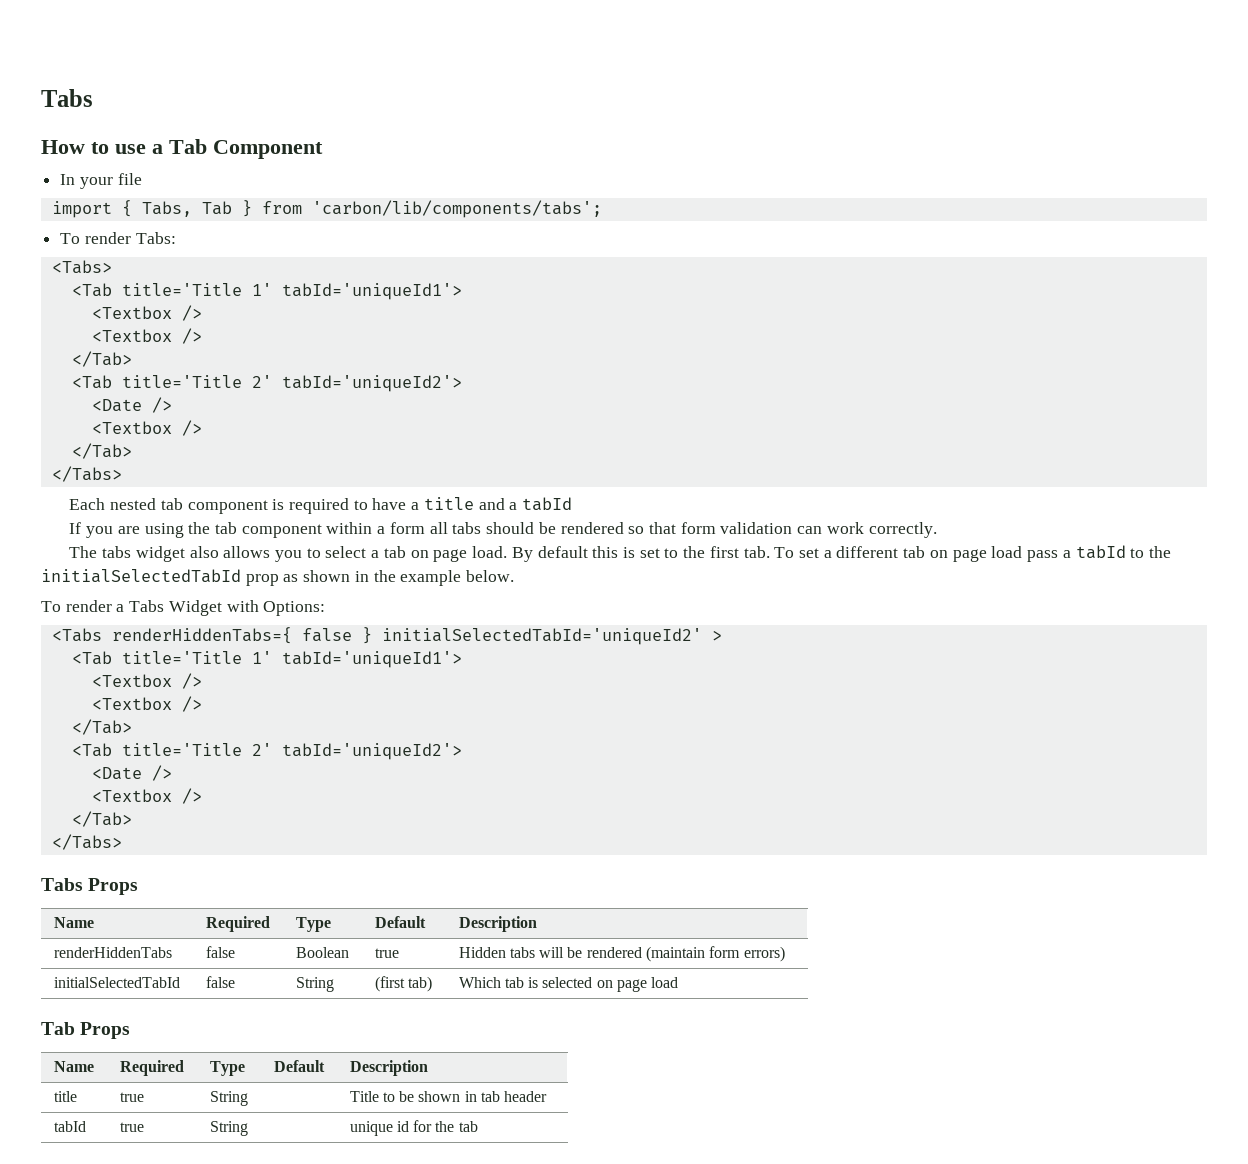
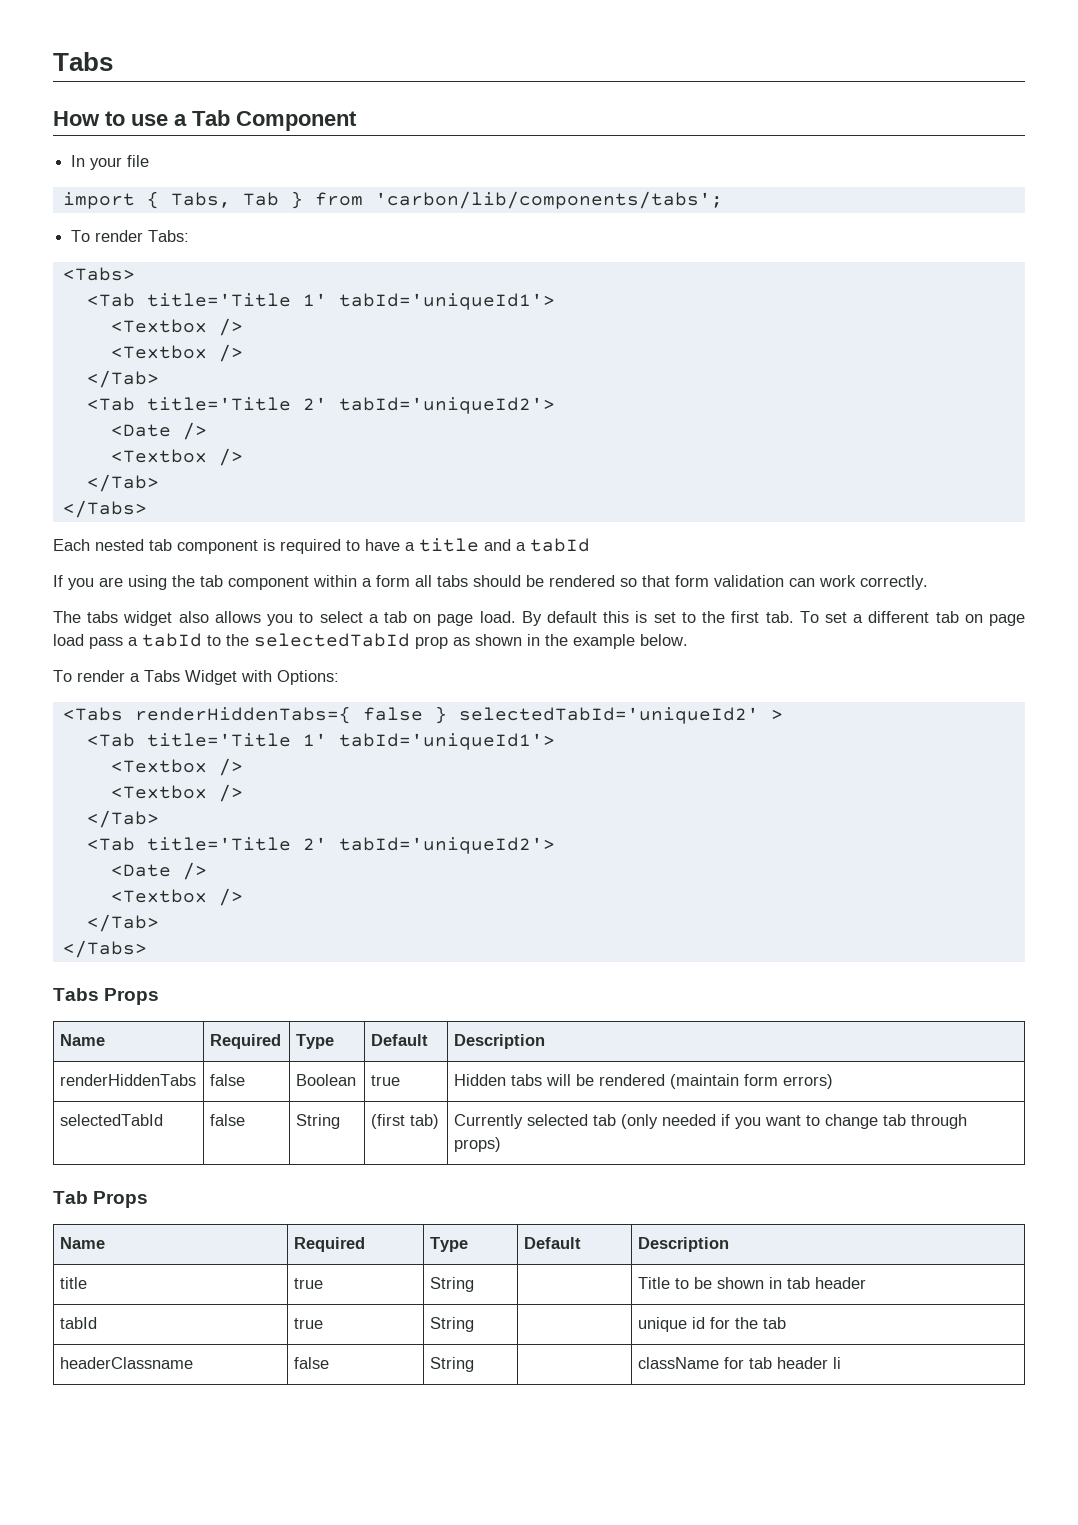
- By default this is set to the first tab. To set a different tab on page load pass a tabId to the initialSelectedTabId prop as shown in the example below.
+ By default this is set to the first tab. To set a different tab on page load pass a tabId to the selectedTabId prop as shown in the example below.
- <Tabs renderHiddenTabs={ false } initialSelectedTabId='uniqueId2' >
+ <Tabs renderHiddenTabs={ false } selectedTabId='uniqueId2' >
- initialSelectedTabId | false | String | (first tab) | Which tab is selected on page load
+ selectedTabId | false | String | (first tab) | Currently selected tab (only needed if you want to change tab through props)
+ headerClassname | false | String | | className for tab header li

